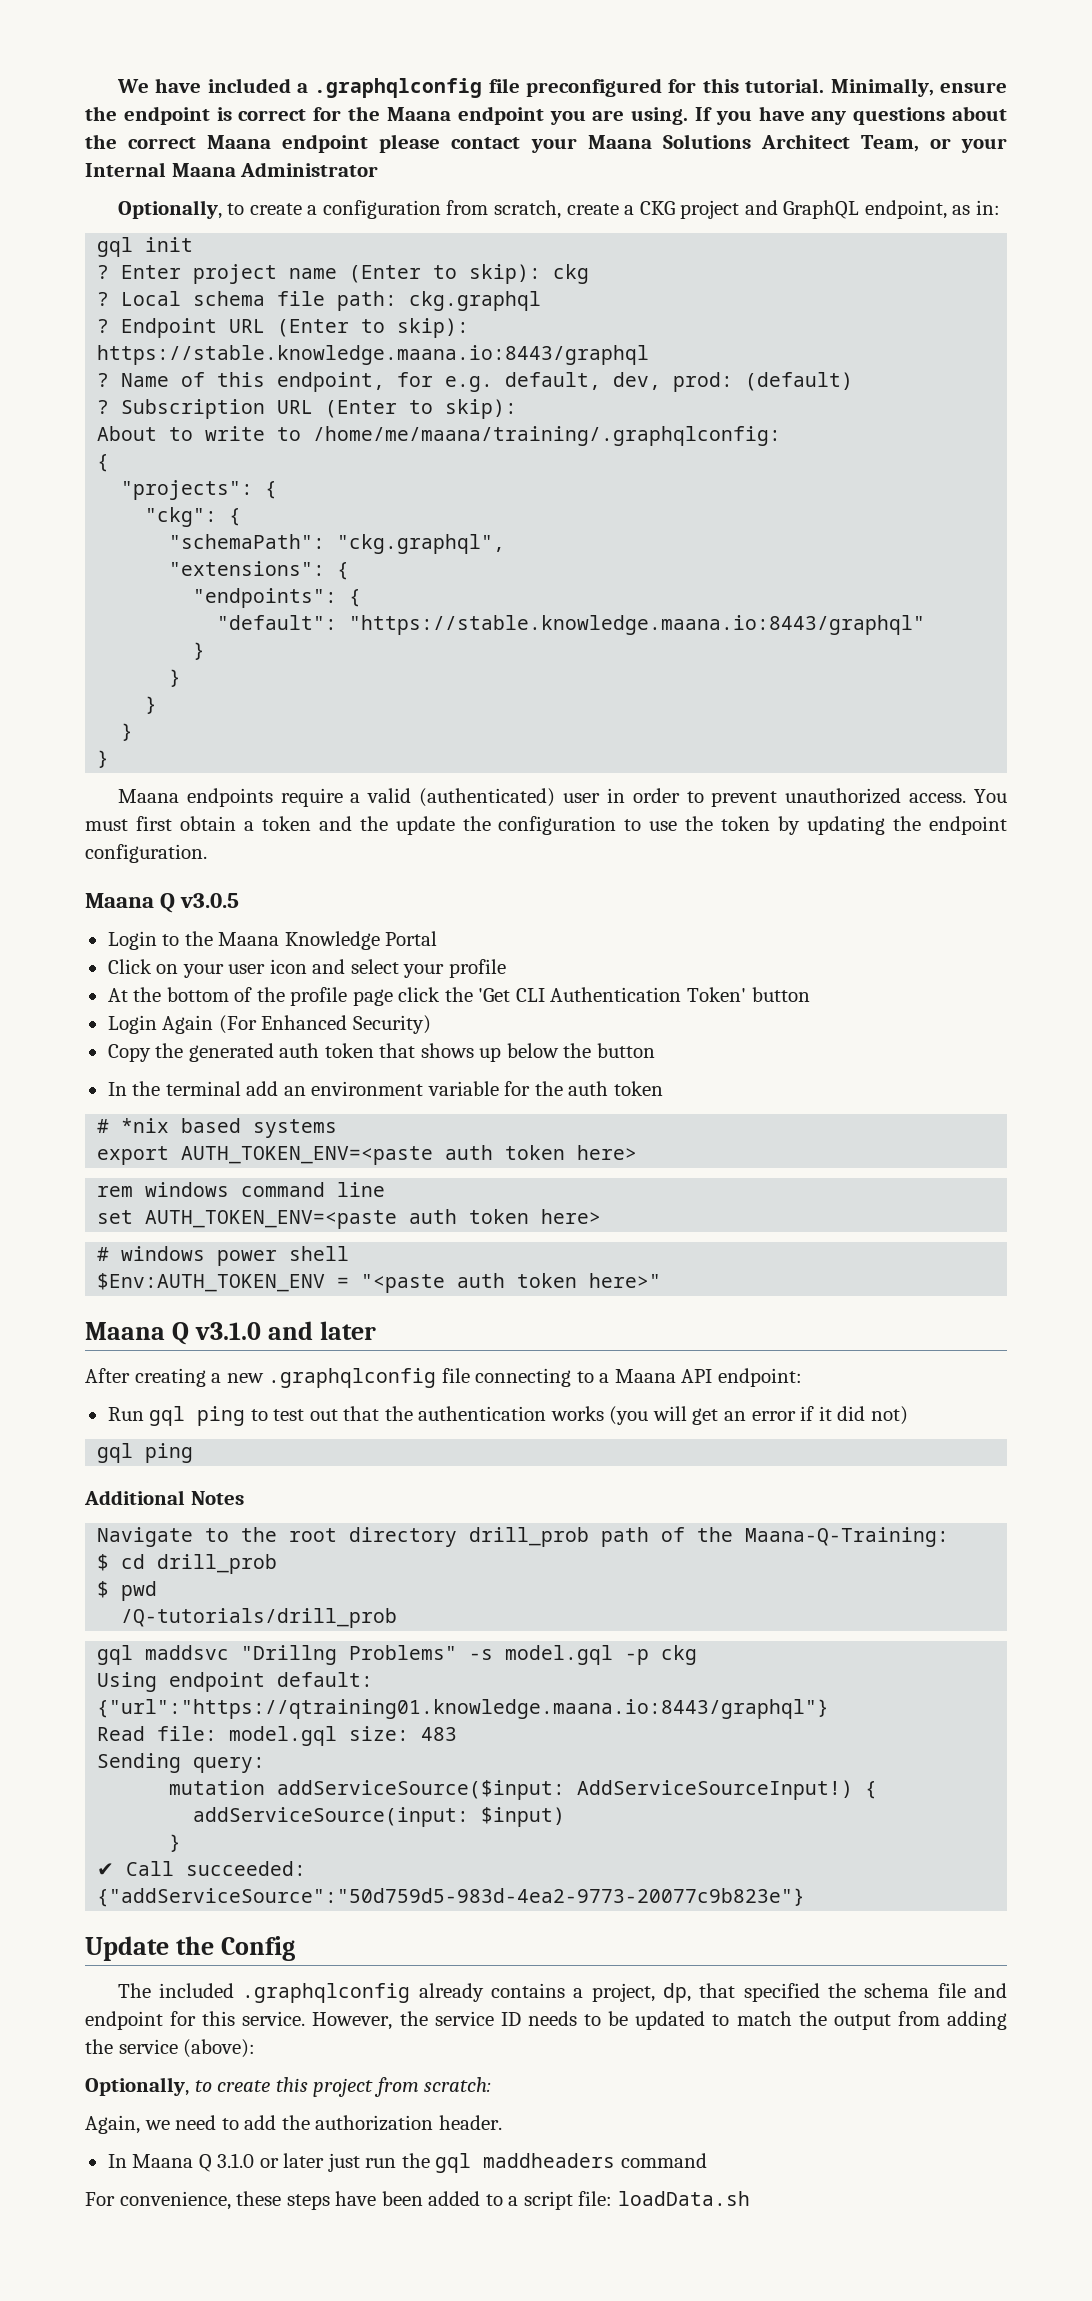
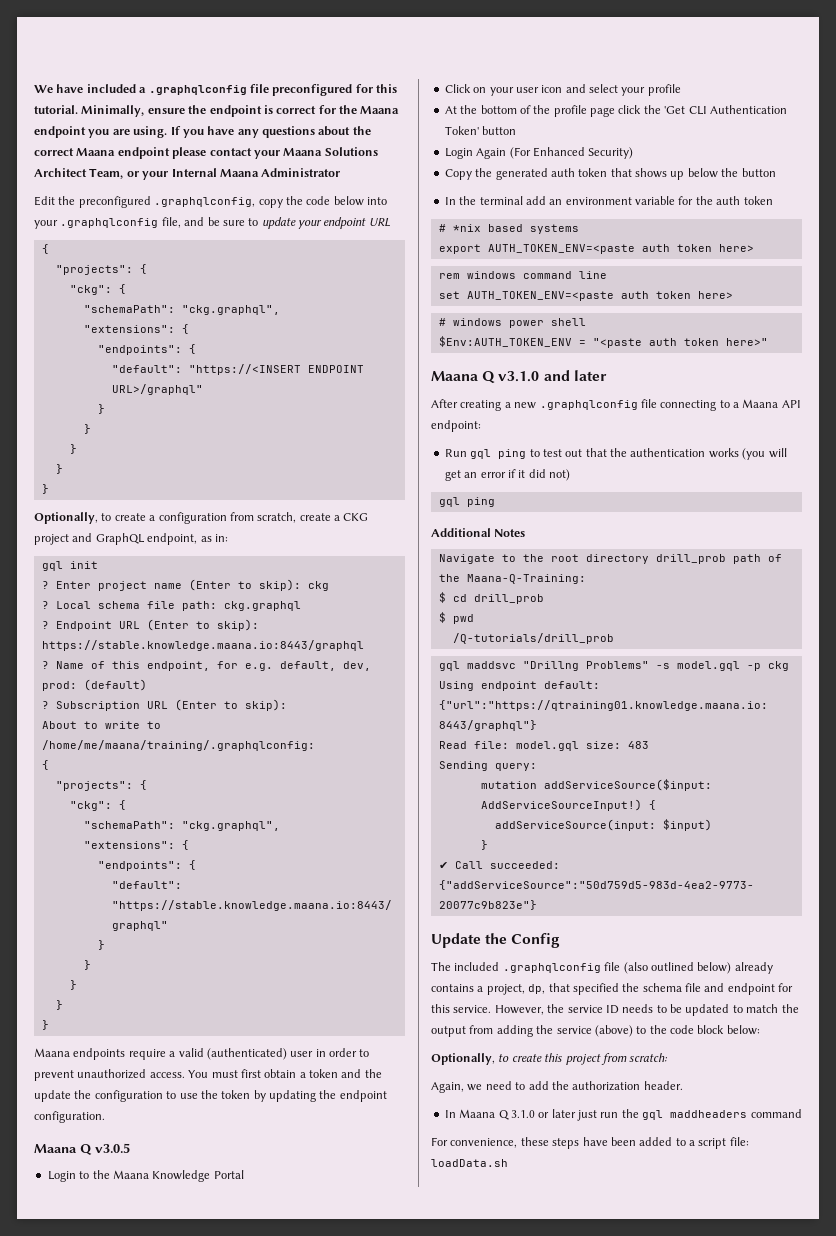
+ Edit the preconfigured .graphqlconfig, copy the code below into your .graphqlconfig file, and be sure to update your endpoint URL
+ {
+ "projects": {
+ "ckg": {
+ "schemaPath": "ckg.graphql",
+ "extensions": {
+ "endpoints": {
+ "default": "https://<INSERT ENDPOINT URL>/graphql"
+ }
+ }
+ }
+ }
+ }
- The included .graphqlconfig already contains a project, dp, that specified the schema file and endpoint for this service.
+ The included .graphqlconfig file (also outlined below) already contains a project, dp, that specified the schema file and endpoint for this service.
- However, the service ID needs to be updated to match the output from adding the service (above):
+ However, the service ID needs to be updated to match the output from adding the service (above) to the code block below:

